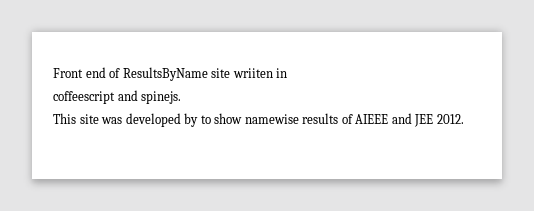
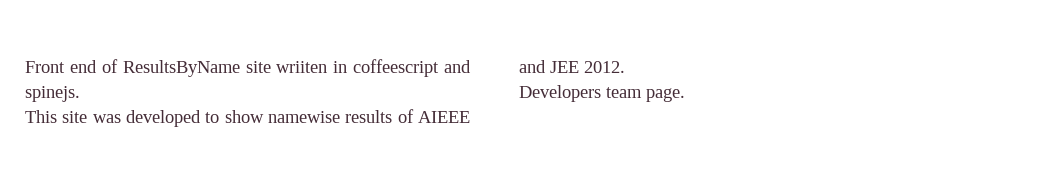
- Front end of ResultsByName site wriiten in
- coffeescript and spinejs.
+ Front end of ResultsByName site wriiten in coffeescript and spinejs.
- This site was developed by to show namewise results of AIEEE and JEE 2012.
+ This site was developed to show namewise results of AIEEE and JEE 2012.
+ Developers team page.

